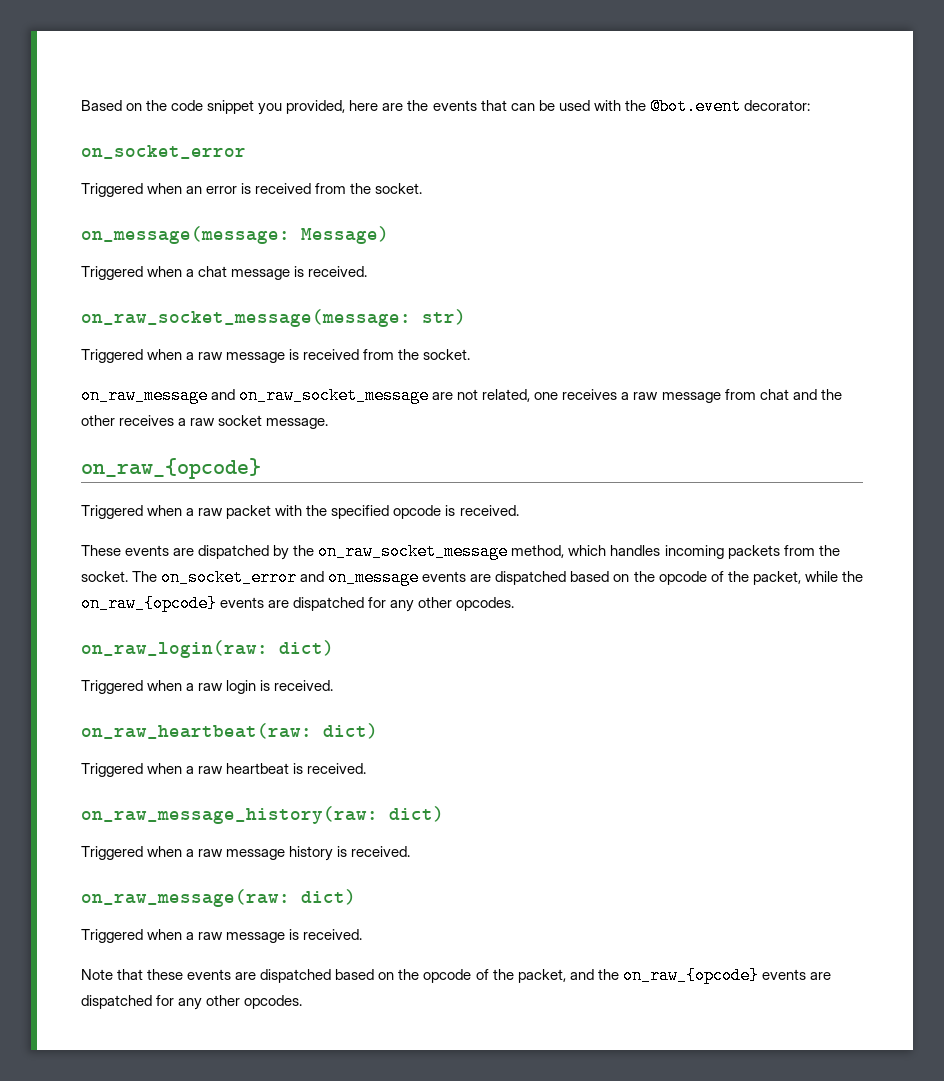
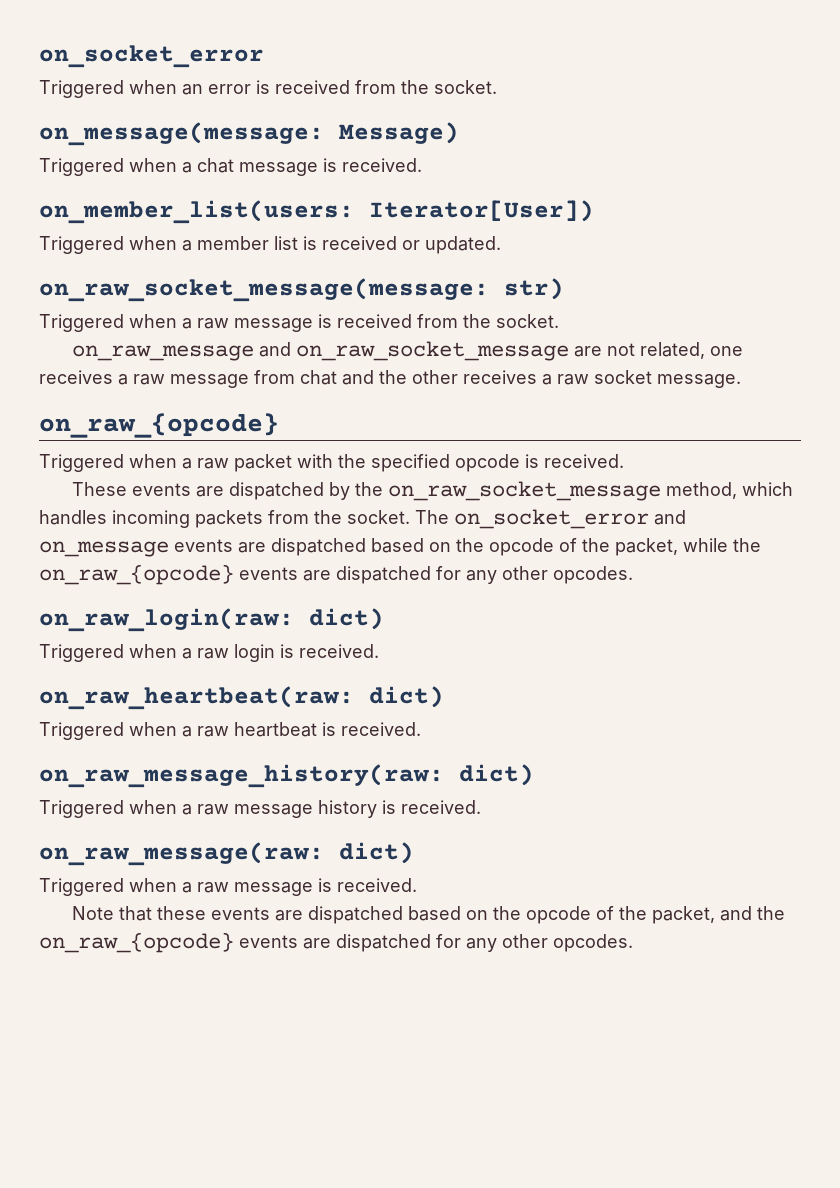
- Based on the code snippet you provided, here are the events that can be used with the @bot.event decorator:
+ on_member_list(users: Iterator[User])
+ Triggered when a member list is received or updated.

